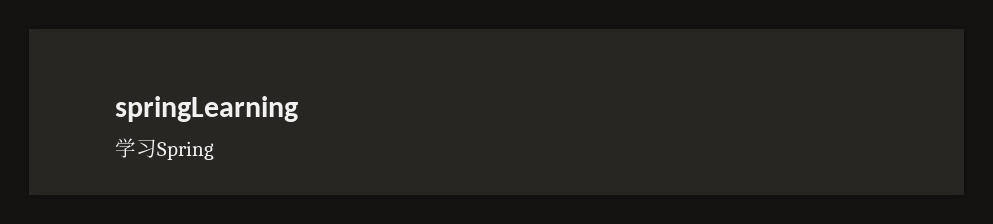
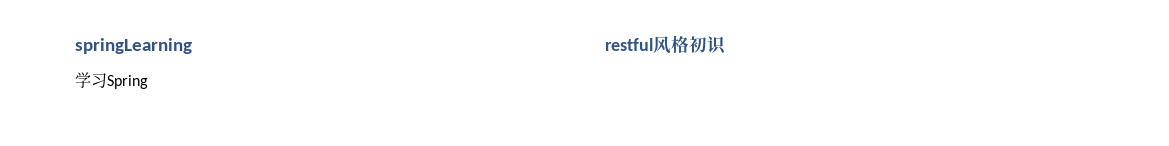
+ restful风格初识

